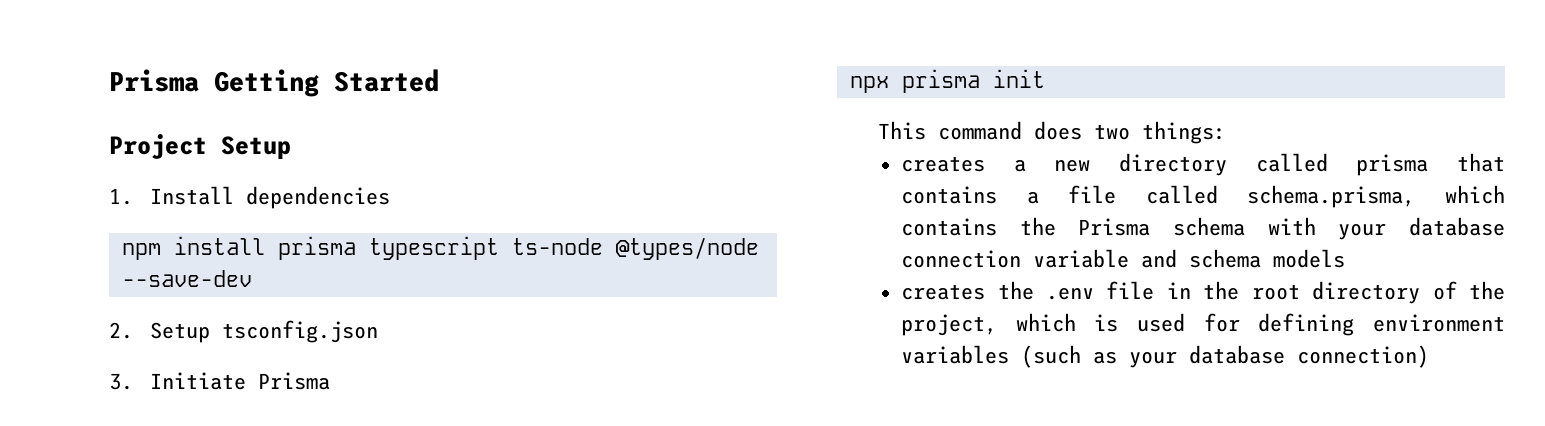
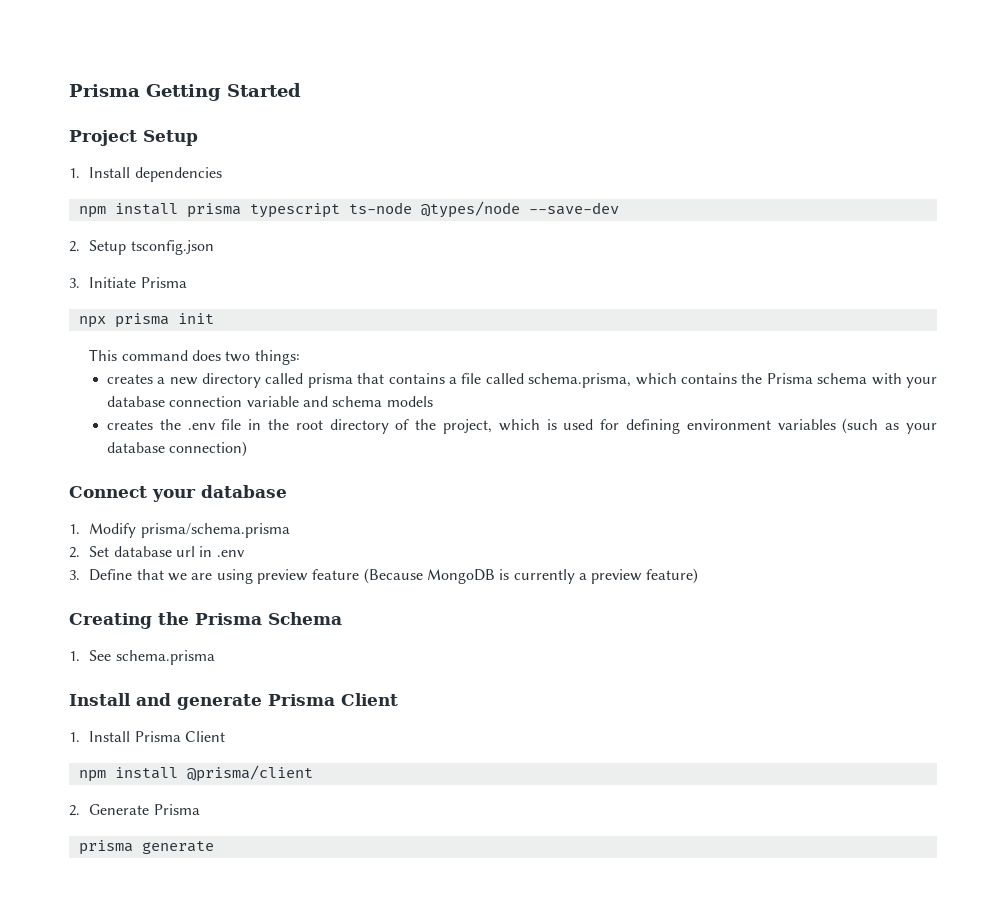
+ Connect your database
+ 1. Modify prisma/schema.prisma
+ 2. Set database url in .env
+ 3. Define that we are using preview feature (Because MongoDB is currently a preview feature)
+ Creating the Prisma Schema
+ 1. See schema.prisma
+ Install and generate Prisma Client
+ 1. Install Prisma Client
+ npm install @prisma/client
+ 2. Generate Prisma
+ prisma generate

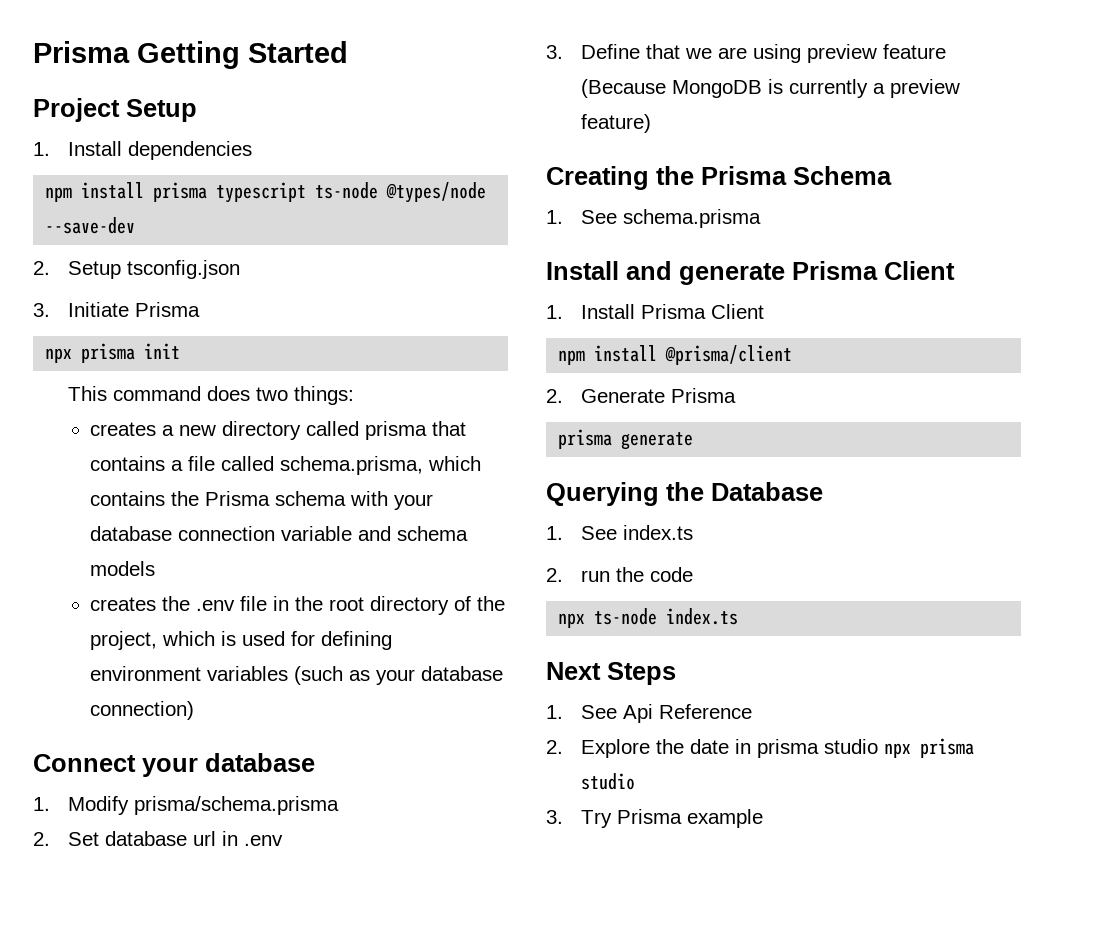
+ Querying the Database
+ 1. See index.ts
+ 2. run the code
+ npx ts-node index.ts
+ Next Steps
+ 1. See Api Reference
+ 2. Explore the date in prisma studio npx prisma studio
+ 3. Try Prisma example

